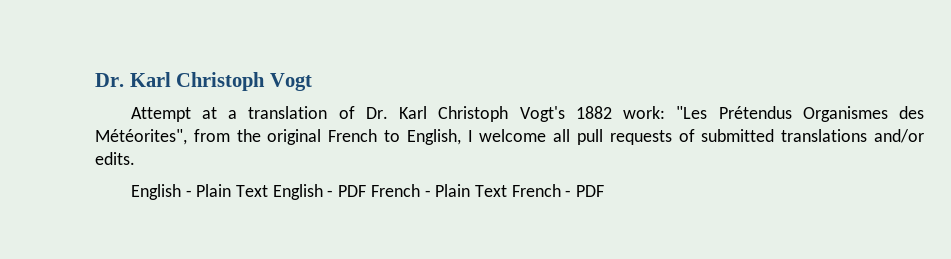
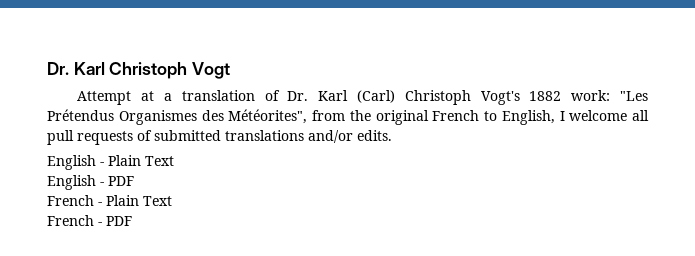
- Attempt at a translation of Dr. Karl Christoph Vogt's 1882 work: "Les Prétendus Organismes des Météorites", from the original French to English, I welcome all pull requests of submitted translations and/or edits.
+ Attempt at a translation of Dr. Karl (Carl) Christoph Vogt's 1882 work: "Les Prétendus Organismes des Météorites", from the original French to English, I welcome all pull requests of submitted translations and/or edits.
- English - Plain Text English - PDF French - Plain Text French - PDF
+ English - Plain Text
+ English - PDF
+ French - Plain Text
+ French - PDF

